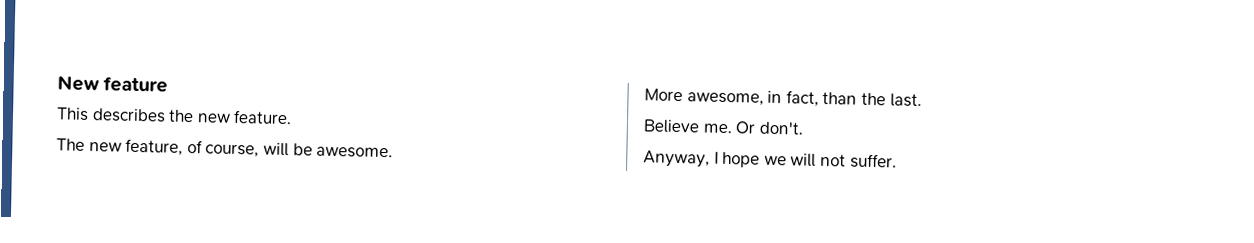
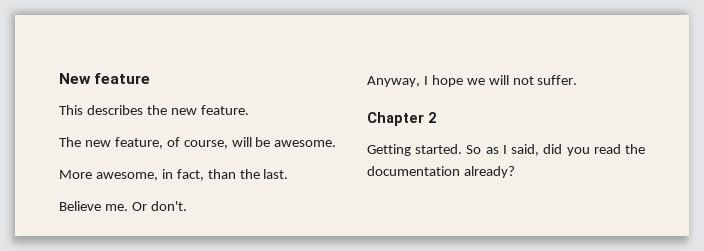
+ Chapter 2
+ Getting started. So as I said, did you read the documentation already?

